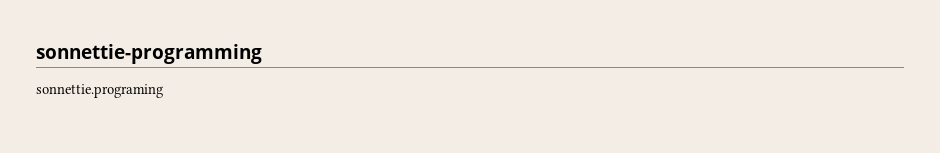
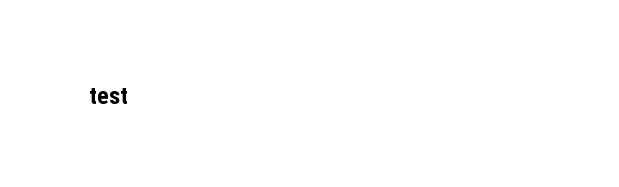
- sonnettie-programming
- sonnettie.programing
+ test

